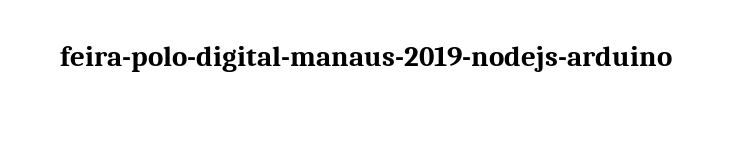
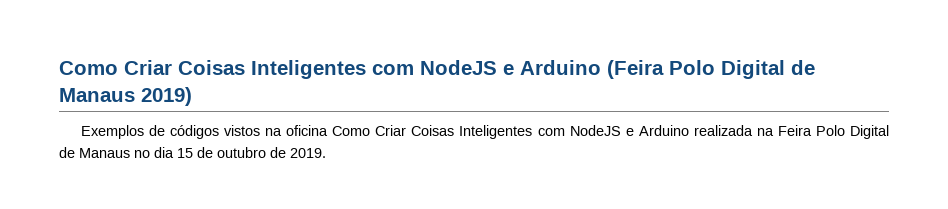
- feira-polo-digital-manaus-2019-nodejs-arduino
+ Como Criar Coisas Inteligentes com NodeJS e Arduino (Feira Polo Digital de Manaus 2019)
+ Exemplos de códigos vistos na oficina Como Criar Coisas Inteligentes com NodeJS e Arduino realizada na Feira Polo Digital de Manaus no dia 15 de outubro de 2019.

